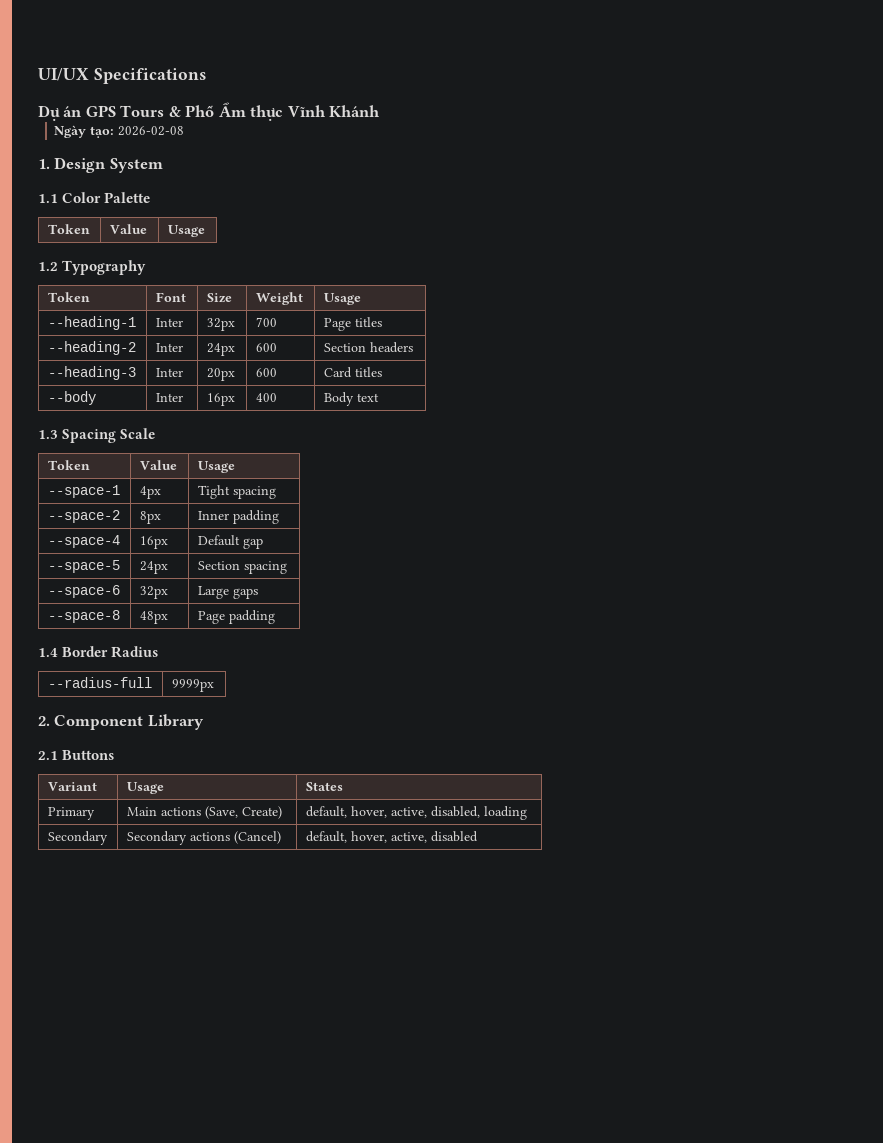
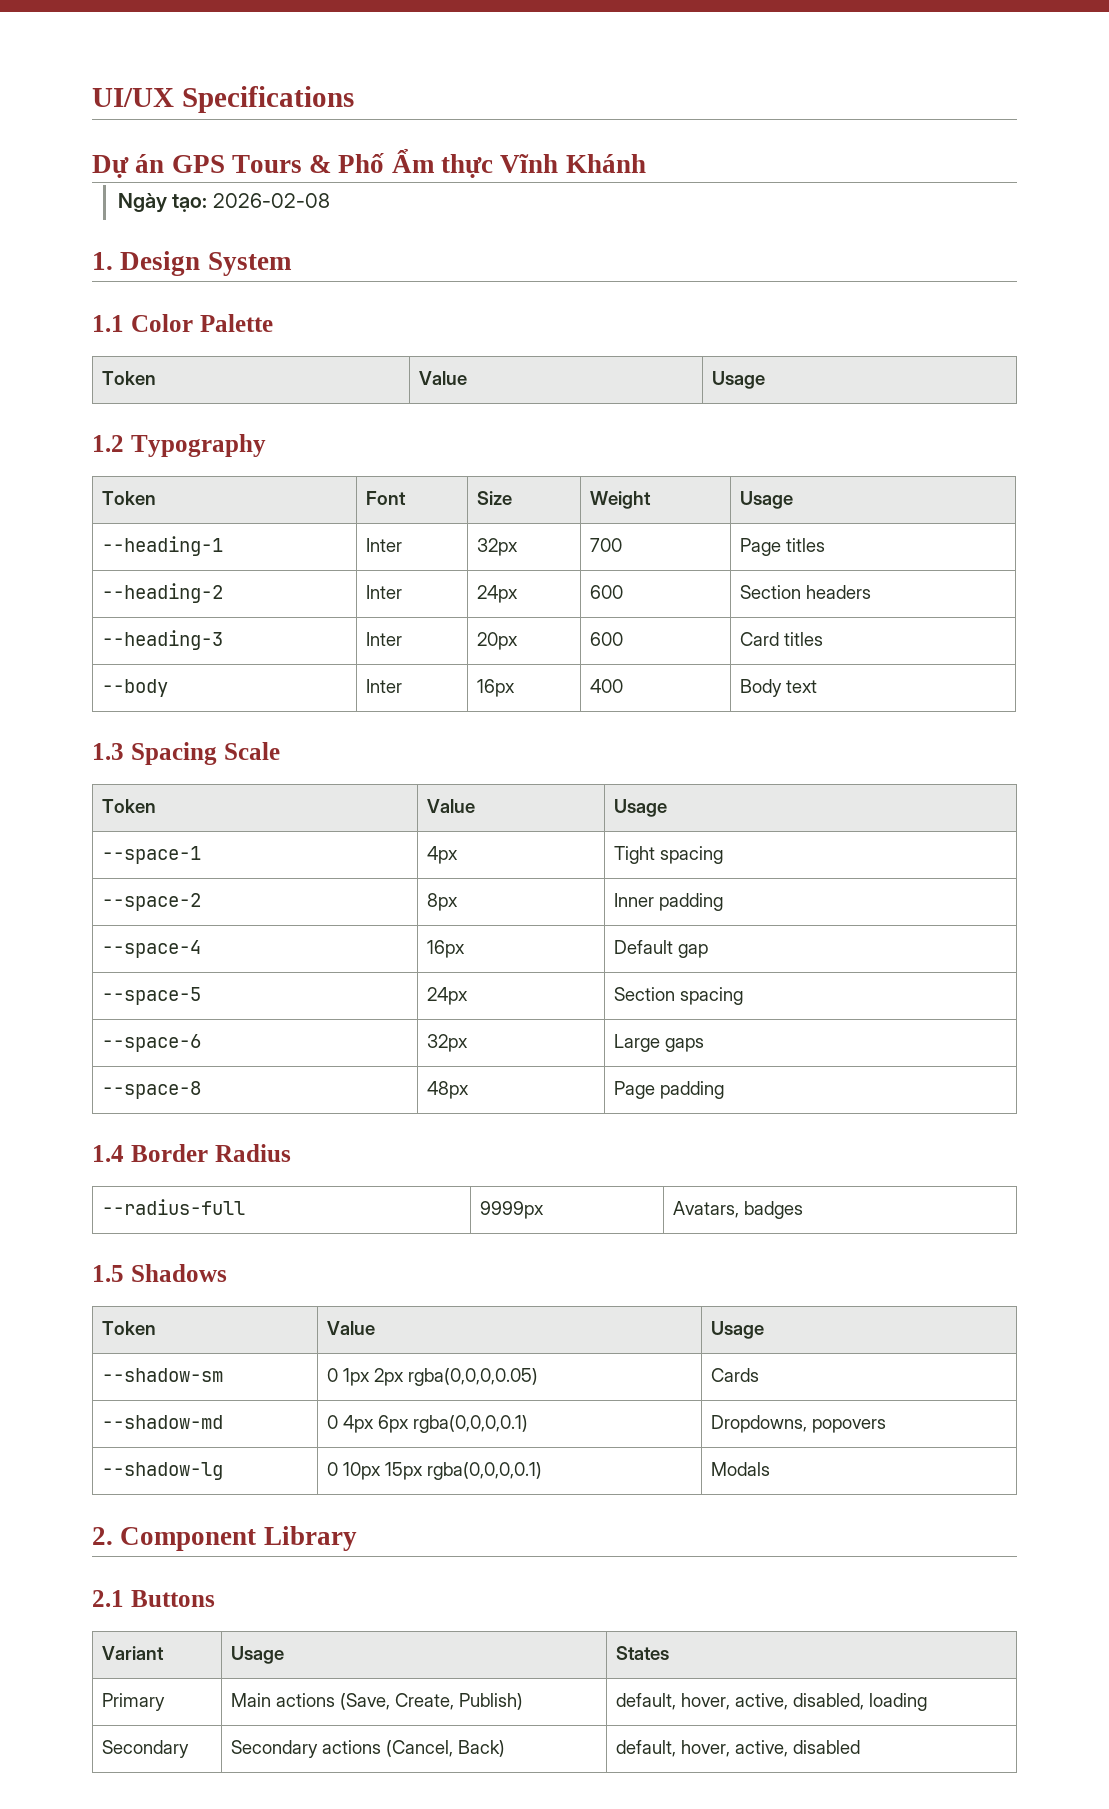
- --radius-full | 9999px
+ --radius-full | 9999px | Avatars, badges
+ 1.5 Shadows
+ Token | Value | Usage
+ --shadow-sm | 0 1px 2px rgba(0,0,0,0.05) | Cards
+ --shadow-md | 0 4px 6px rgba(0,0,0,0.1) | Dropdowns, popovers
+ --shadow-lg | 0 10px 15px rgba(0,0,0,0.1) | Modals
- Primary | Main actions (Save, Create) | default, hover, active, disabled, loading
+ Primary | Main actions (Save, Create, Publish) | default, hover, active, disabled, loading
- Secondary | Secondary actions (Cancel) | default, hover, active, disabled
+ Secondary | Secondary actions (Cancel, Back) | default, hover, active, disabled

